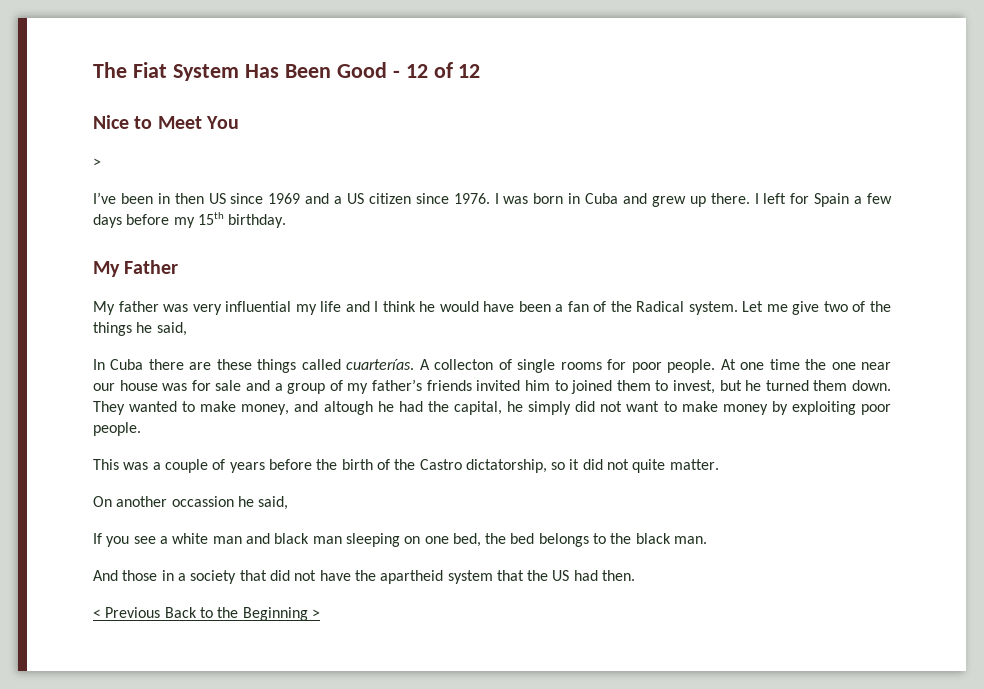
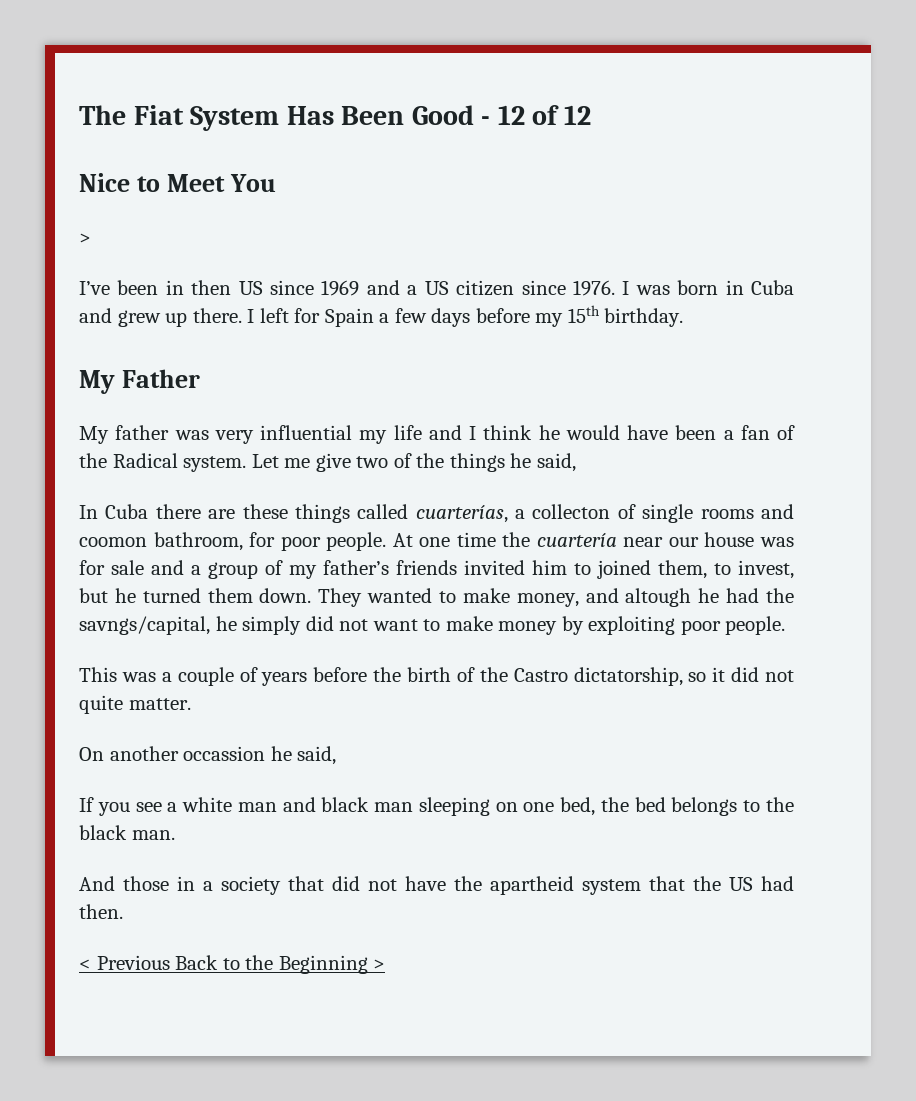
- In Cuba there are these things called cuarterías. A collecton of single rooms for poor people.
+ In Cuba there are these things called cuarterías, a collecton of single rooms and coomon bathroom, for poor people.
- At one time the one near our house was for sale and a group of my father’s friends invited him to joined them to invest, but he turned them down.
+ At one time the cuartería near our house was for sale and a group of my father’s friends invited him to joined them, to invest, but he turned them down.
- They wanted to make money, and altough he had the capital, he simply did not want to make money by exploiting poor people.
+ They wanted to make money, and altough he had the savngs/capital, he simply did not want to make money by exploiting poor people.

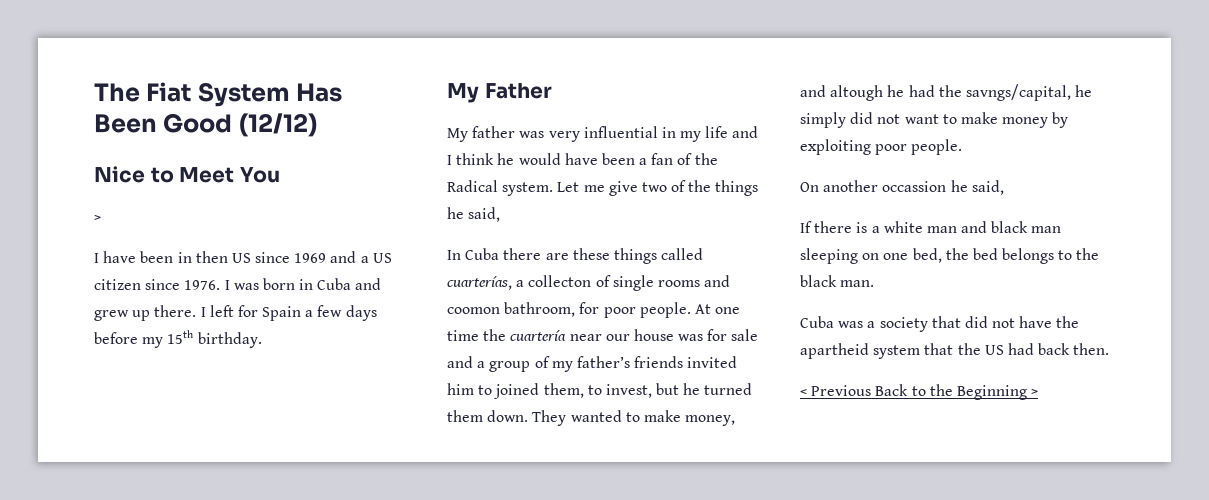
- The Fiat System Has Been Good - 12 of 12
+ The Fiat System Has Been Good (12/12)
- I’ve been in then US since 1969 and a US citizen since 1976.
+ I have been in then US since 1969 and a US citizen since 1976.
- My father was very influential my life and I think he would have been a fan of the Radical system.
+ My father was very influential in my life and I think he would have been a fan of the Radical system.
- This was a couple of years before the birth of the Castro dictatorship, so it did not quite matter.
- If you see a white man and black man sleeping on one bed, the bed belongs to the black man.
+ If there is a white man and black man sleeping on one bed, the bed belongs to the black man.
- And those in a society that did not have the apartheid system that the US had then.
+ Cuba was a society that did not have the apartheid system that the US had back then.

